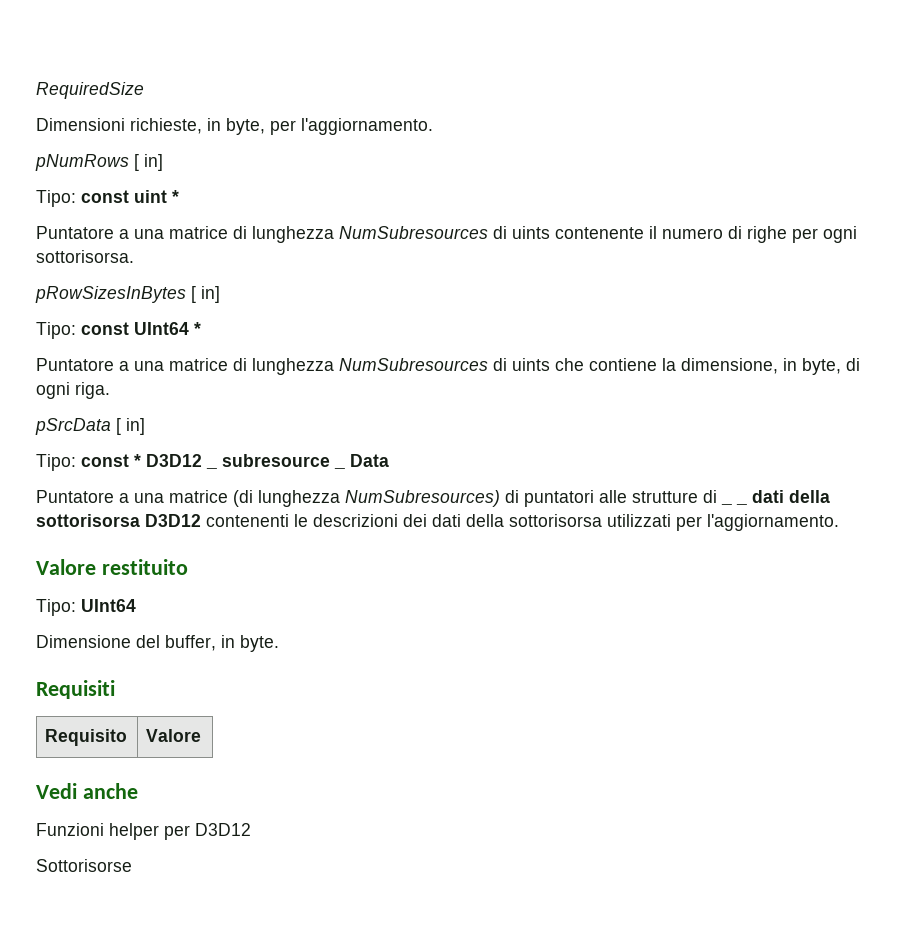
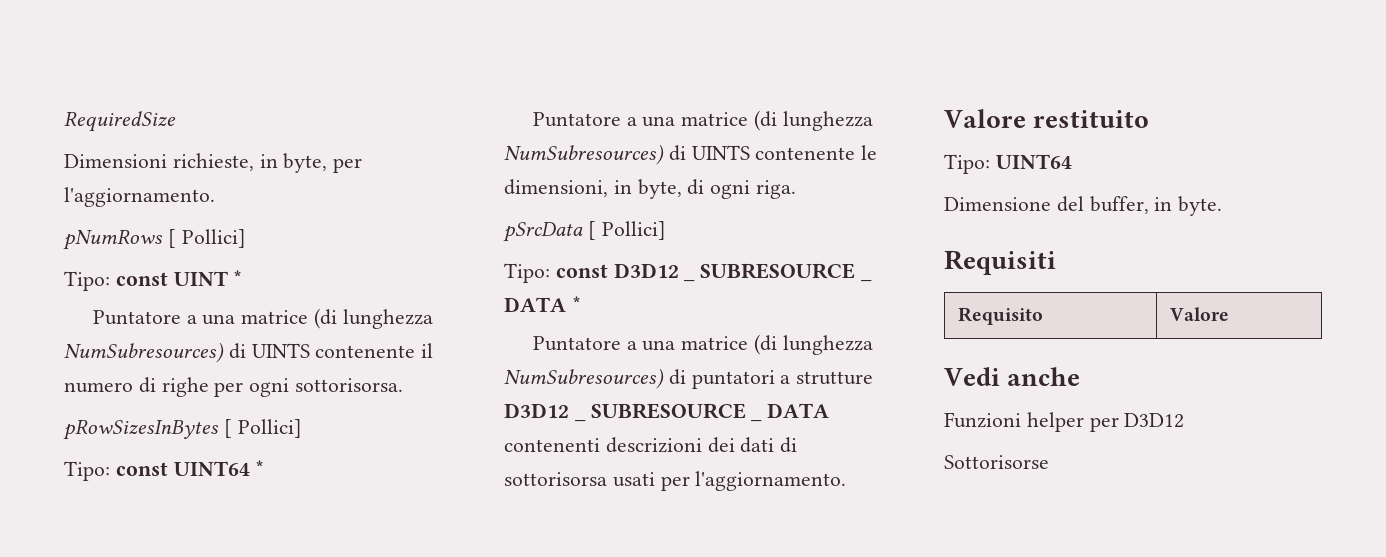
- pNumRows [ in]
- Tipo: const uint *
- Puntatore a una matrice di lunghezza NumSubresources di uints contenente il numero di righe per ogni sottorisorsa.
+ pNumRows [ Pollici]
+ Tipo: const UINT *
+ Puntatore a una matrice (di lunghezza NumSubresources) di UINTS contenente il numero di righe per ogni sottorisorsa.
- pRowSizesInBytes [ in]
- Tipo: const UInt64 *
- Puntatore a una matrice di lunghezza NumSubresources di uints che contiene la dimensione, in byte, di ogni riga.
+ pRowSizesInBytes [ Pollici]
+ Tipo: const UINT64 *
+ Puntatore a una matrice (di lunghezza NumSubresources) di UINTS contenente le dimensioni, in byte, di ogni riga.
- pSrcData [ in]
- Tipo: const * D3D12 _ subresource _ Data
+ pSrcData [ Pollici]
+ Tipo: const D3D12 _ SUBRESOURCE _ DATA *
- Puntatore a una matrice (di lunghezza NumSubresources) di puntatori alle strutture di _ _ dati della sottorisorsa D3D12 contenenti le descrizioni dei dati della sottorisorsa utilizzati per l'aggiornamento.
+ Puntatore a una matrice (di lunghezza NumSubresources) di puntatori a strutture D3D12 _ SUBRESOURCE _ DATA contenenti descrizioni dei dati di sottorisorsa usati per l'aggiornamento.
- Tipo: UInt64
+ Tipo: UINT64

